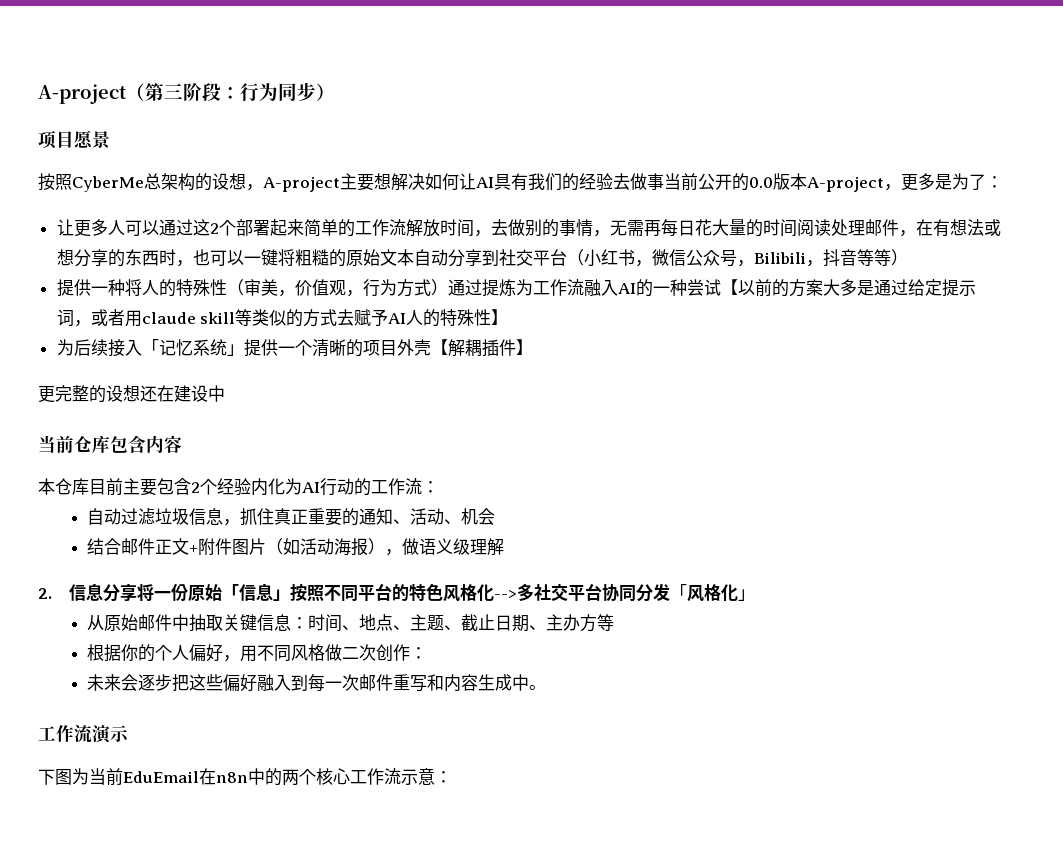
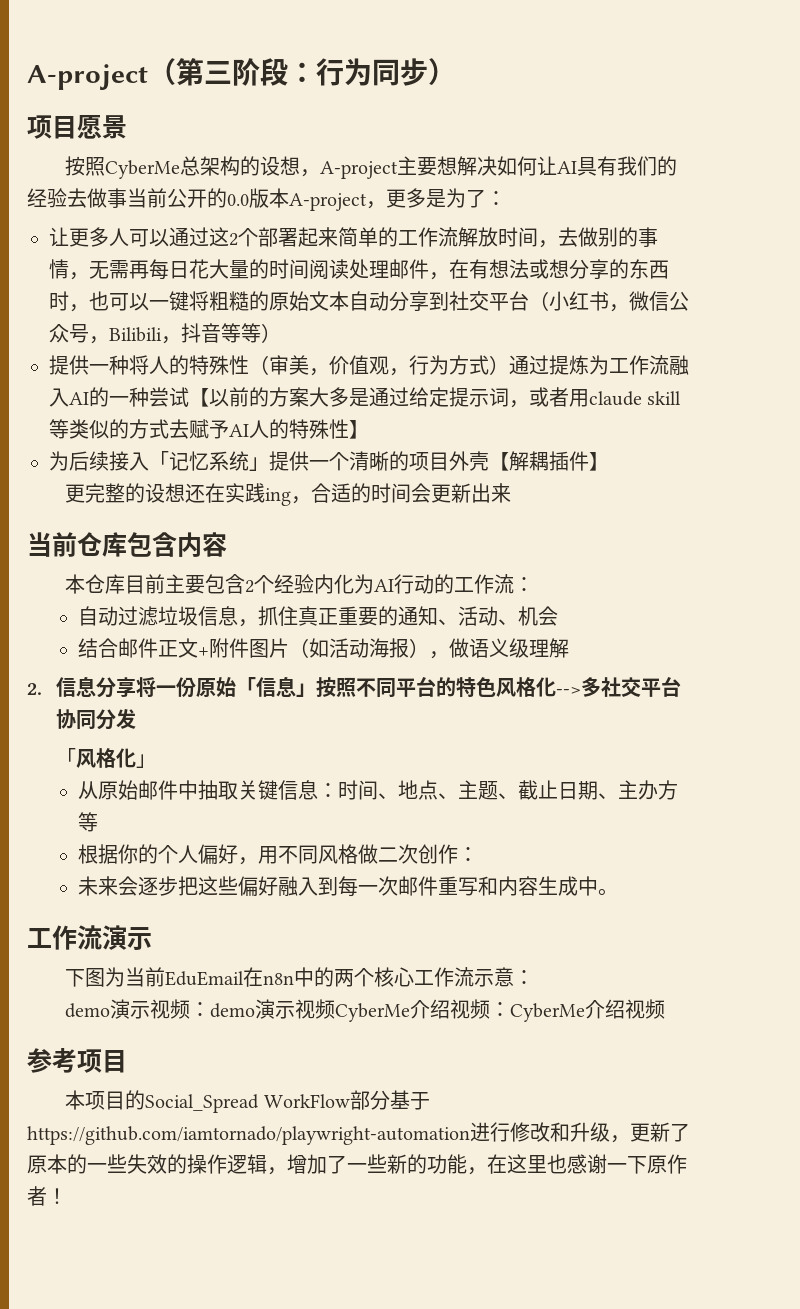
- 更完整的设想还在建设中
+ 更完整的设想还在实践ing，合适的时间会更新出来
- 2.信息分享将一份原始「信息」按照不同平台的特色风格化-->多社交平台协同分发「风格化」
+ 2.信息分享将一份原始「信息」按照不同平台的特色风格化-->多社交平台协同分发
+ 「风格化」
+ demo演示视频：demo演示视频CyberMe介绍视频：CyberMe介绍视频
+ 参考项目
+ 本项目的Social_Spread WorkFlow部分基于https://github.com/iamtornado/playwright-automation进行修改和升级，更新了原本的一些失效的操作逻辑，增加了一些新的功能，在这里也感谢一下原作者！

